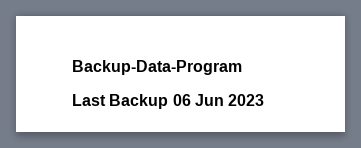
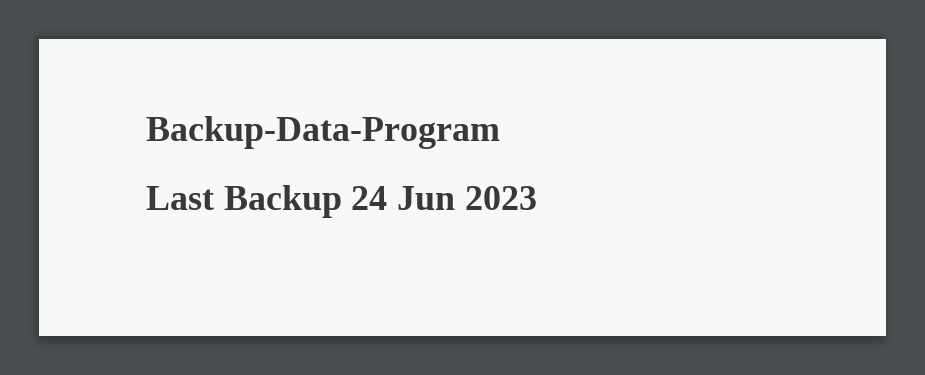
- Last Backup 06 Jun 2023
+ Last Backup 24 Jun 2023

